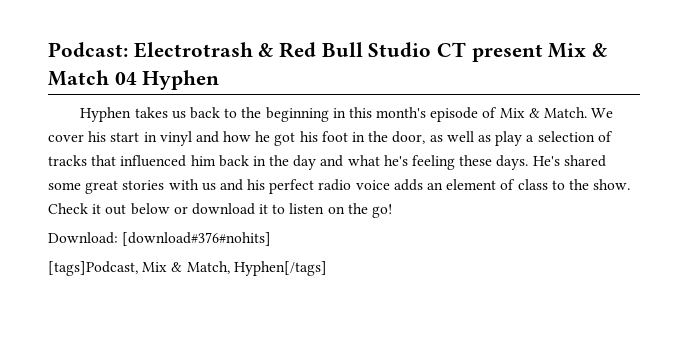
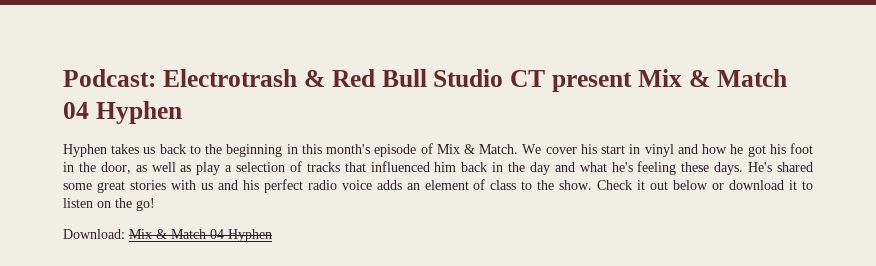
- Download: [download#376#nohits]
- [tags]Podcast, Mix & Match, Hyphen[/tags]
+ Download: Mix & Match 04 Hyphen

